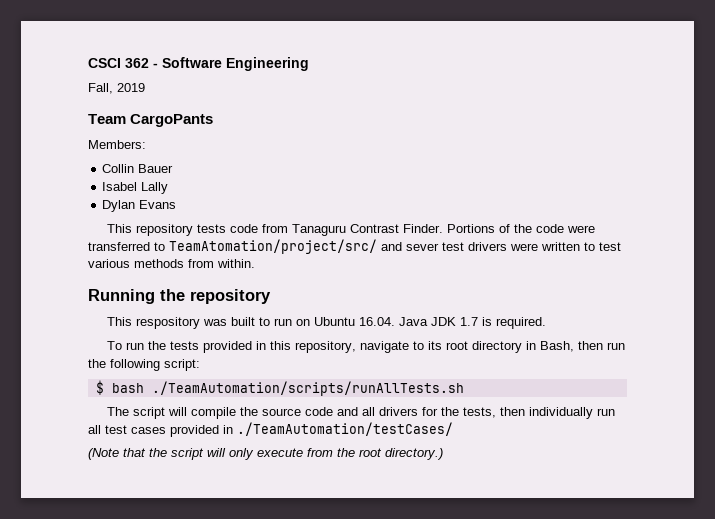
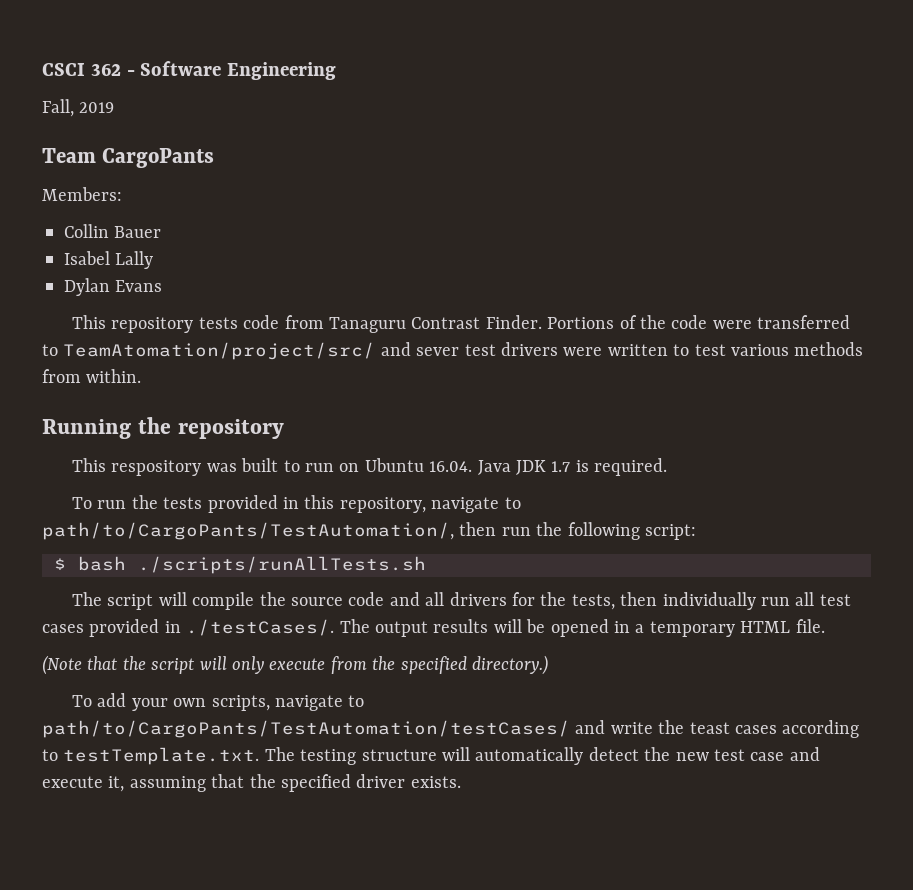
- To run the tests provided in this repository, navigate to its root directory in Bash, then run the following script:
+ To run the tests provided in this repository, navigate to path/to/CargoPants/TestAutomation/, then run the following script:
- $ bash ./TeamAutomation/scripts/runAllTests.sh
+ $ bash ./scripts/runAllTests.sh
- The script will compile the source code and all drivers for the tests, then individually run all test cases provided in ./TeamAutomation/testCases/
+ The script will compile the source code and all drivers for the tests, then individually run all test cases provided in ./testCases/. The output results will be opened in a temporary HTML file.
- (Note that the script will only execute from the root directory.)
+ (Note that the script will only execute from the specified directory.)
+ To add your own scripts, navigate to path/to/CargoPants/TestAutomation/testCases/ and write the teast cases according to testTemplate.txt. The testing structure will automatically detect the new test case and execute it, assuming that the specified driver exists.

